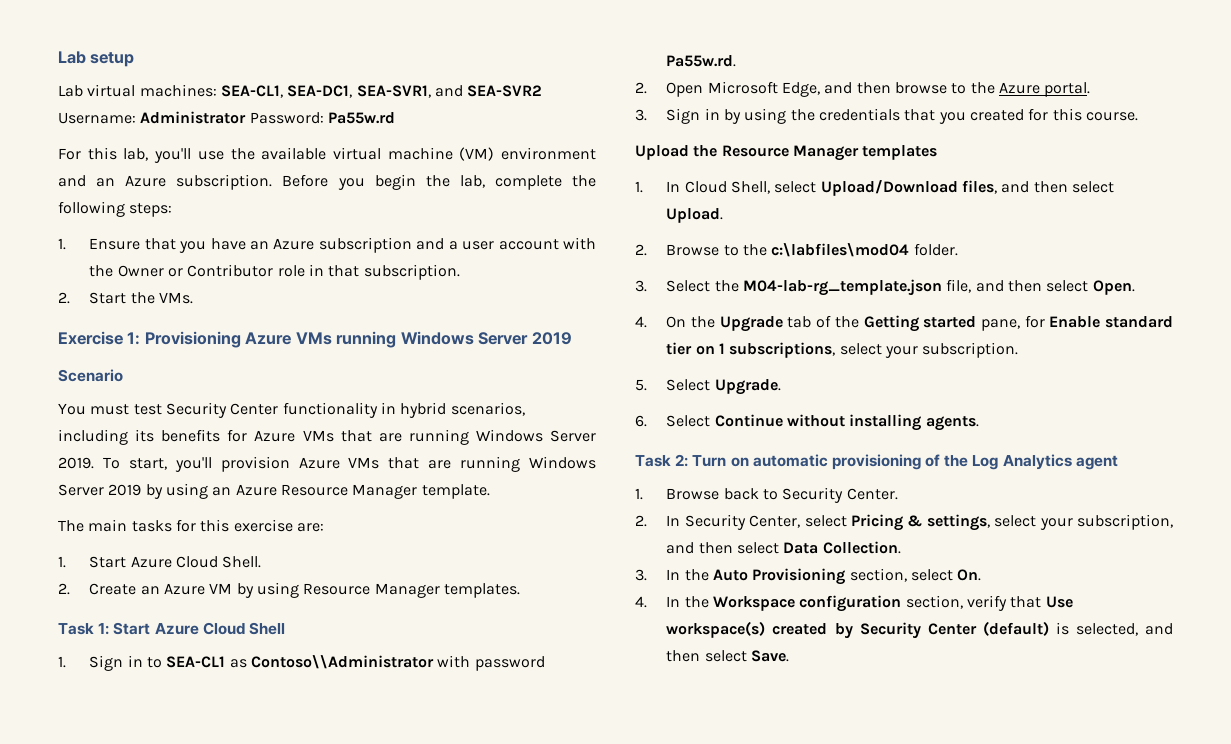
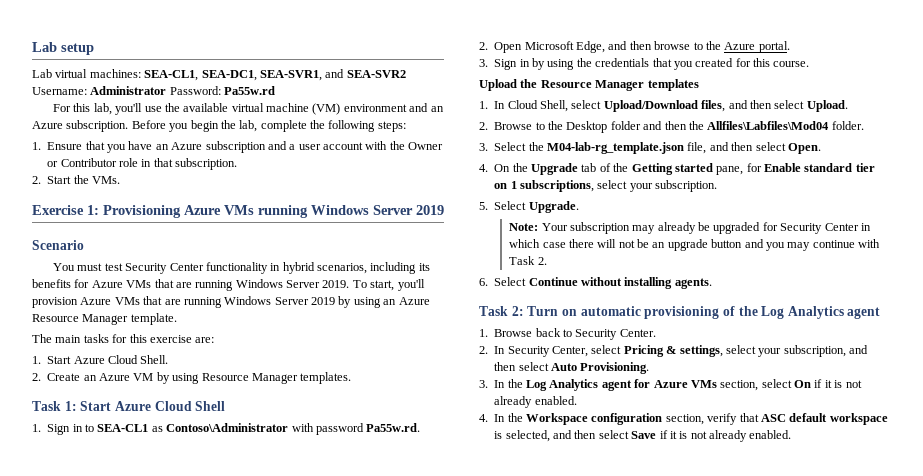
- 1. Sign in to SEA-CL1 as Contoso\\Administrator with password Pa55w.rd.
+ 1. Sign in to SEA-CL1 as Contoso\Administrator with password Pa55w.rd.
- 2. Browse to the c:\labfiles\mod04 folder.
+ 2. Browse to the Desktop folder and then the Allfiles\Labfiles\Mod04 folder.
+ Note: Your subscription may already be upgraded for Security Center in which case there will not be an upgrade button and you may continue with Task 2.
- 2. In Security Center, select Pricing & settings, select your subscription, and then select Data Collection.
+ 2. In Security Center, select Pricing & settings, select your subscription, and then select Auto Provisioning.
- 3. In the Auto Provisioning section, select On.
+ 3. In the Log Analytics agent for Azure VMs section, select On if it is not already enabled.
- 4. In the Workspace configuration section, verify that Use workspace(s) created by Security Center (default) is selected, and then select Save.
+ 4. In the Workspace configuration section, verify that ASC default workspace is selected, and then select Save if it is not already enabled.

